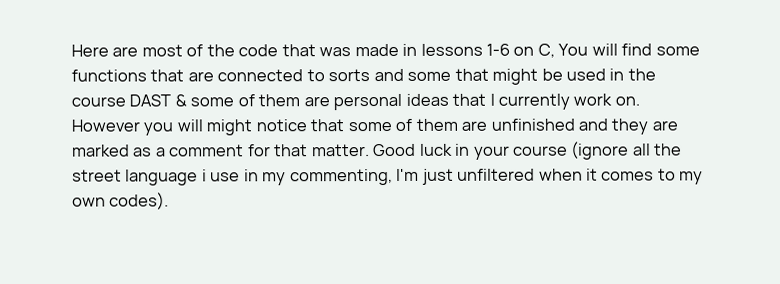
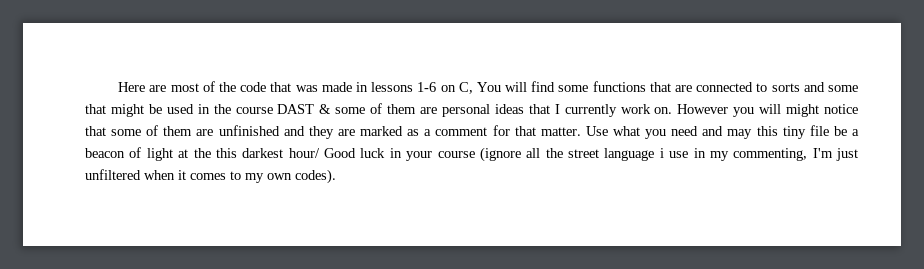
- Good luck in your course (ignore all the street language i use in my commenting, I'm just unfiltered when it comes to my own codes).
+ Use what you need and may this tiny file be a beacon of light at the this darkest hour/ Good luck in your course (ignore all the street language i use in my commenting, I'm just unfiltered when it comes to my own codes).

